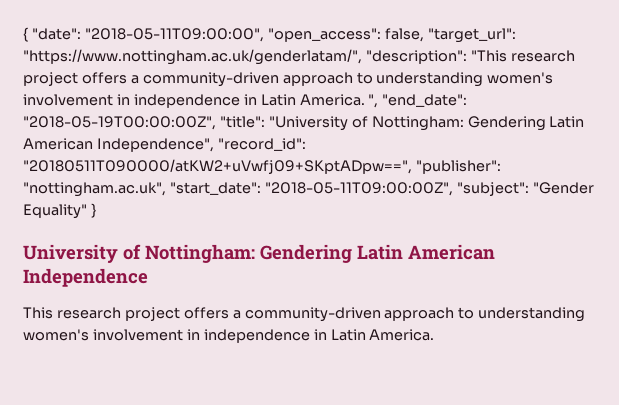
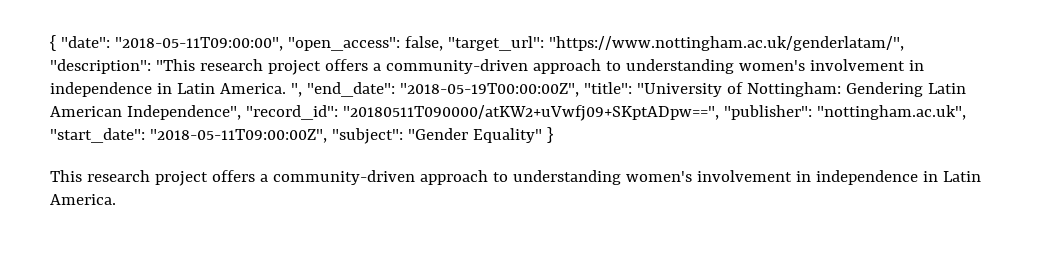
- University of Nottingham: Gendering Latin American Independence

